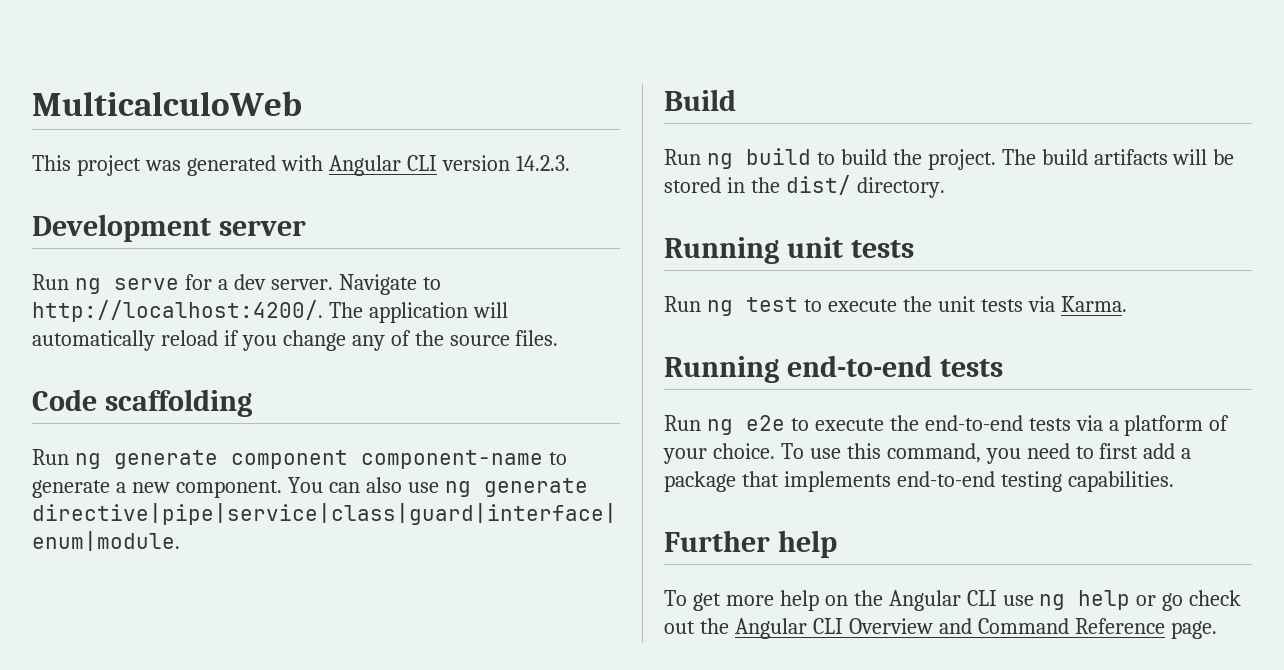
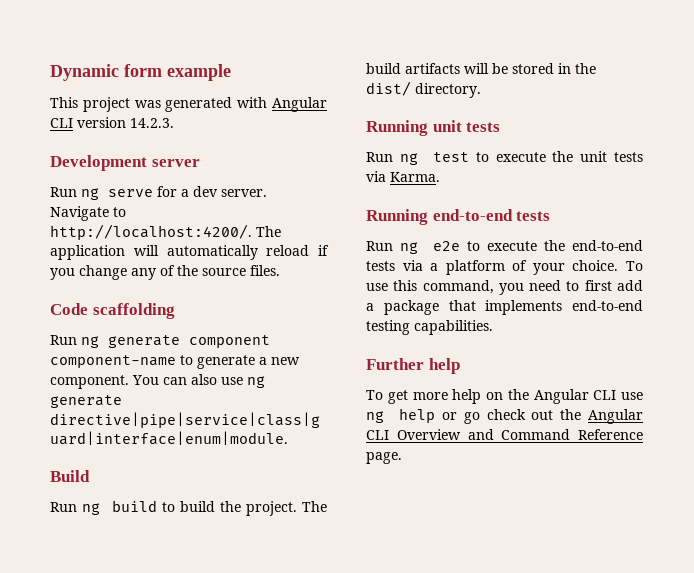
- MulticalculoWeb
+ Dynamic form example

